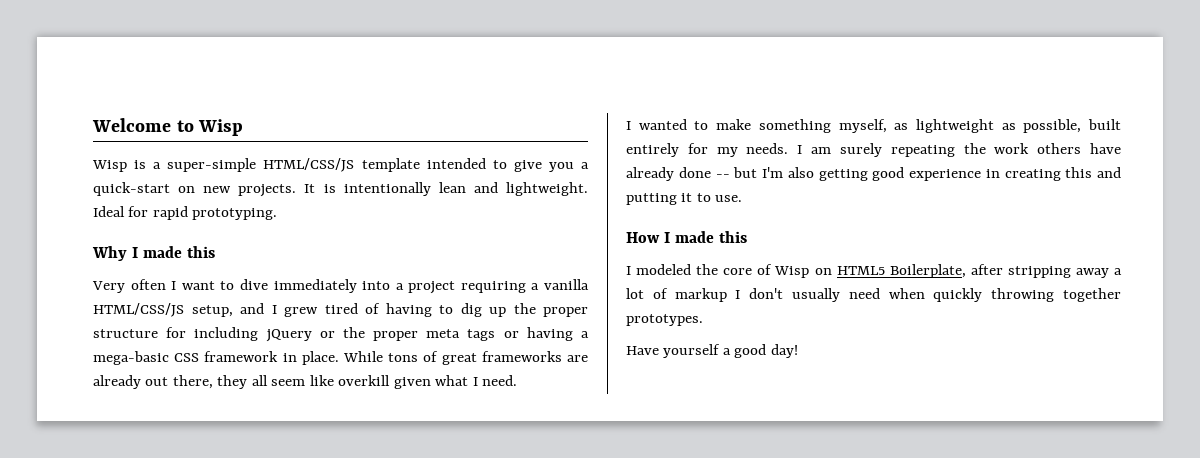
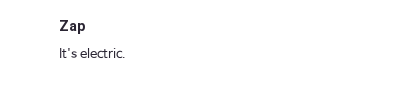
- Welcome to Wisp
- Wisp is a super-simple HTML/CSS/JS template intended to give you a quick-start on new projects. It is intentionally lean and lightweight. Ideal for rapid prototyping.
- Why I made this
- Very often I want to dive immediately into a project requiring a vanilla HTML/CSS/JS setup, and I grew tired of having to dig up the proper structure for including jQuery or the proper meta tags or having a mega-basic CSS framework in place. While tons of great frameworks are already out there, they all seem like overkill given what I need.
- I wanted to make something myself, as lightweight as possible, built entirely for my needs. I am surely repeating the work others have already done -- but I'm also getting good experience in creating this and putting it to use.
- How I made this
- I modeled the core of Wisp on HTML5 Boilerplate, after stripping away a lot of markup I don't usually need when quickly throwing together prototypes.
- Have yourself a good day!
+ Zap
+ It's electric.

